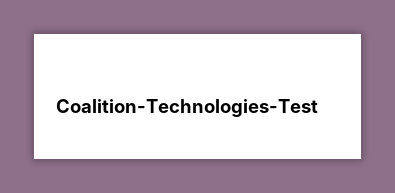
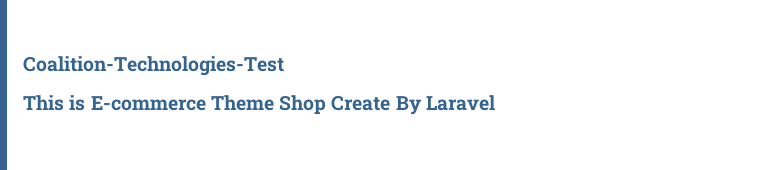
+ This is E-commerce Theme Shop Create By Laravel

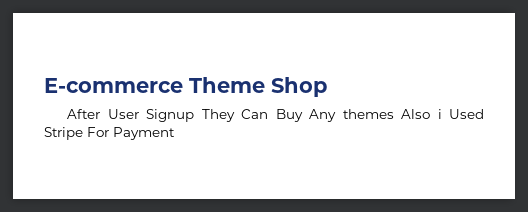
- Coalition-Technologies-Test
- This is E-commerce Theme Shop Create By Laravel
+ E-commerce Theme Shop
+ After User Signup They Can Buy Any themes Also i Used Stripe For Payment

